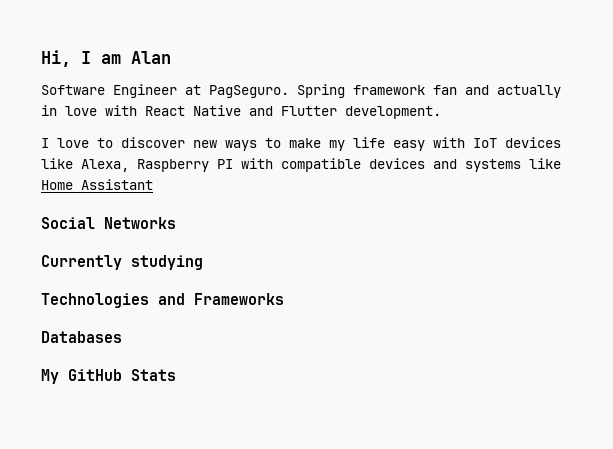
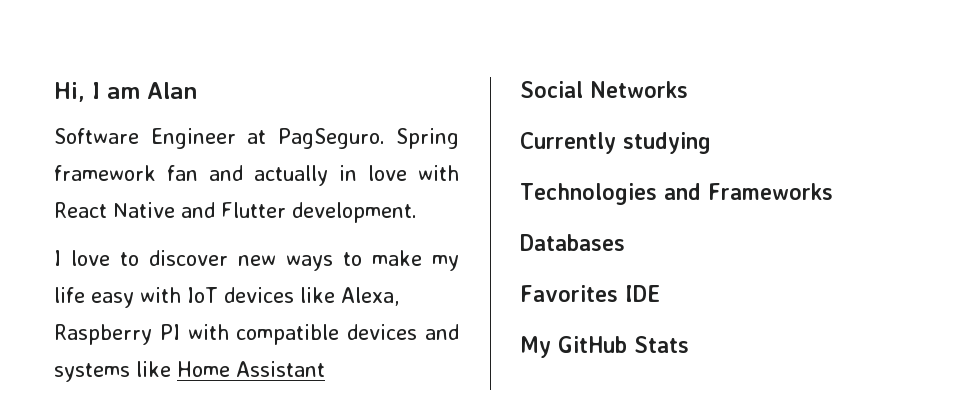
+ Favorites IDE

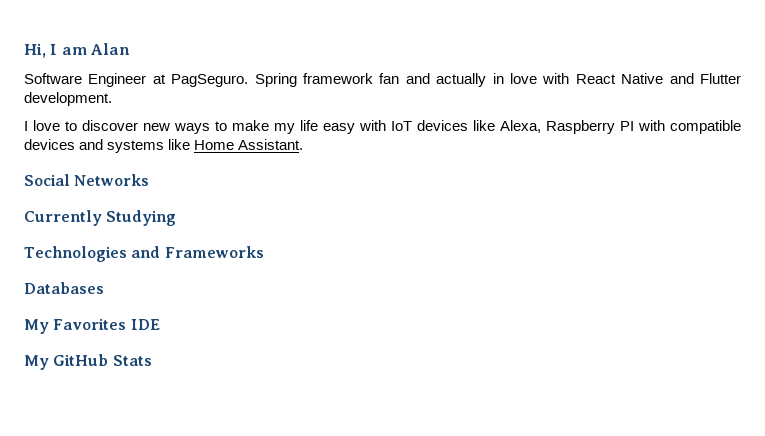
- I love to discover new ways to make my life easy with IoT devices like Alexa, Raspberry PI with compatible devices and systems like Home Assistant
+ I love to discover new ways to make my life easy with IoT devices like Alexa, Raspberry PI with compatible devices and systems like Home Assistant.
- Currently studying
+ Currently Studying
- Favorites IDE
+ My Favorites IDE

